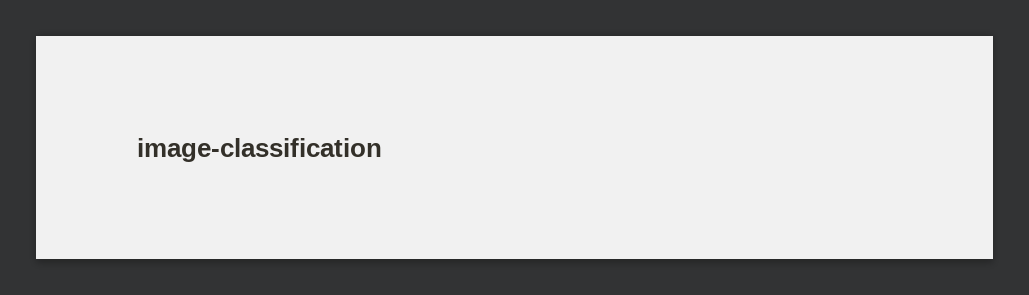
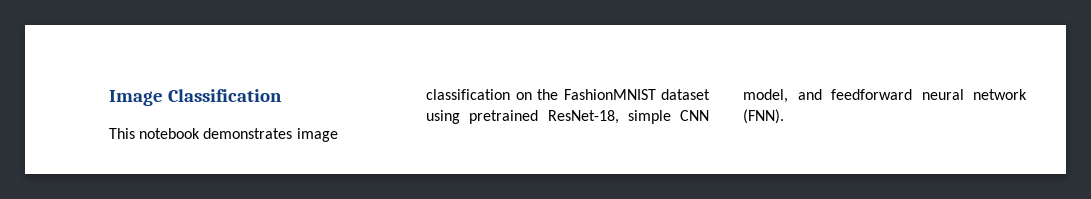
- image-classification
+ Image Classification
+ This notebook demonstrates image classification on the FashionMNIST dataset using pretrained ResNet-18, simple CNN model, and feedforward neural network (FNN).

